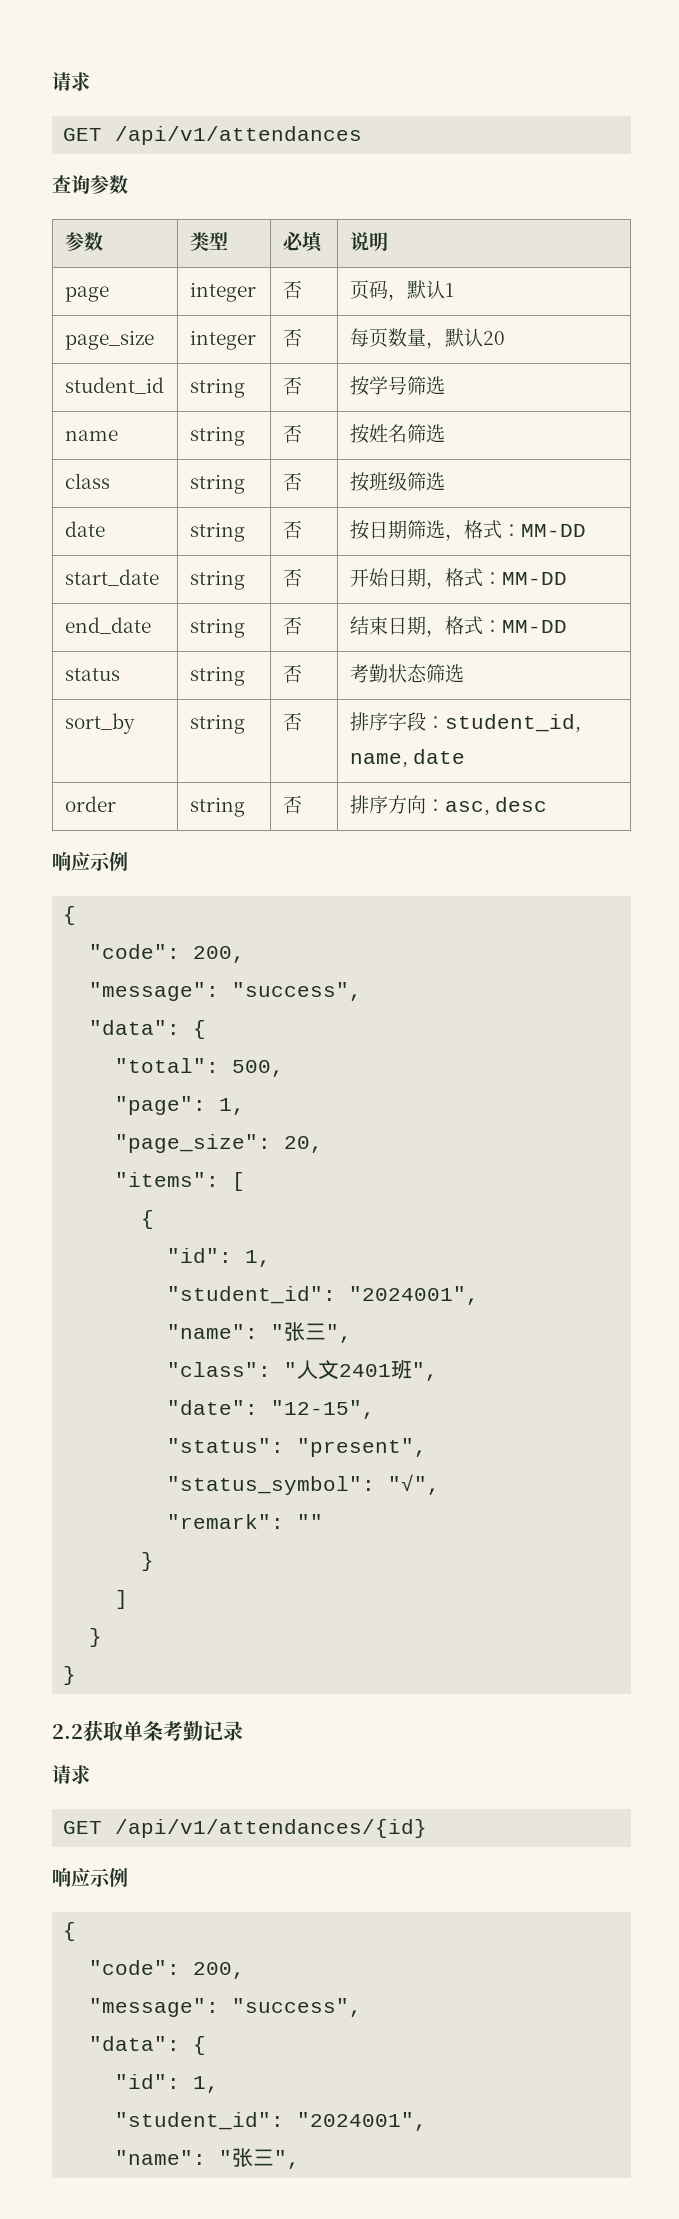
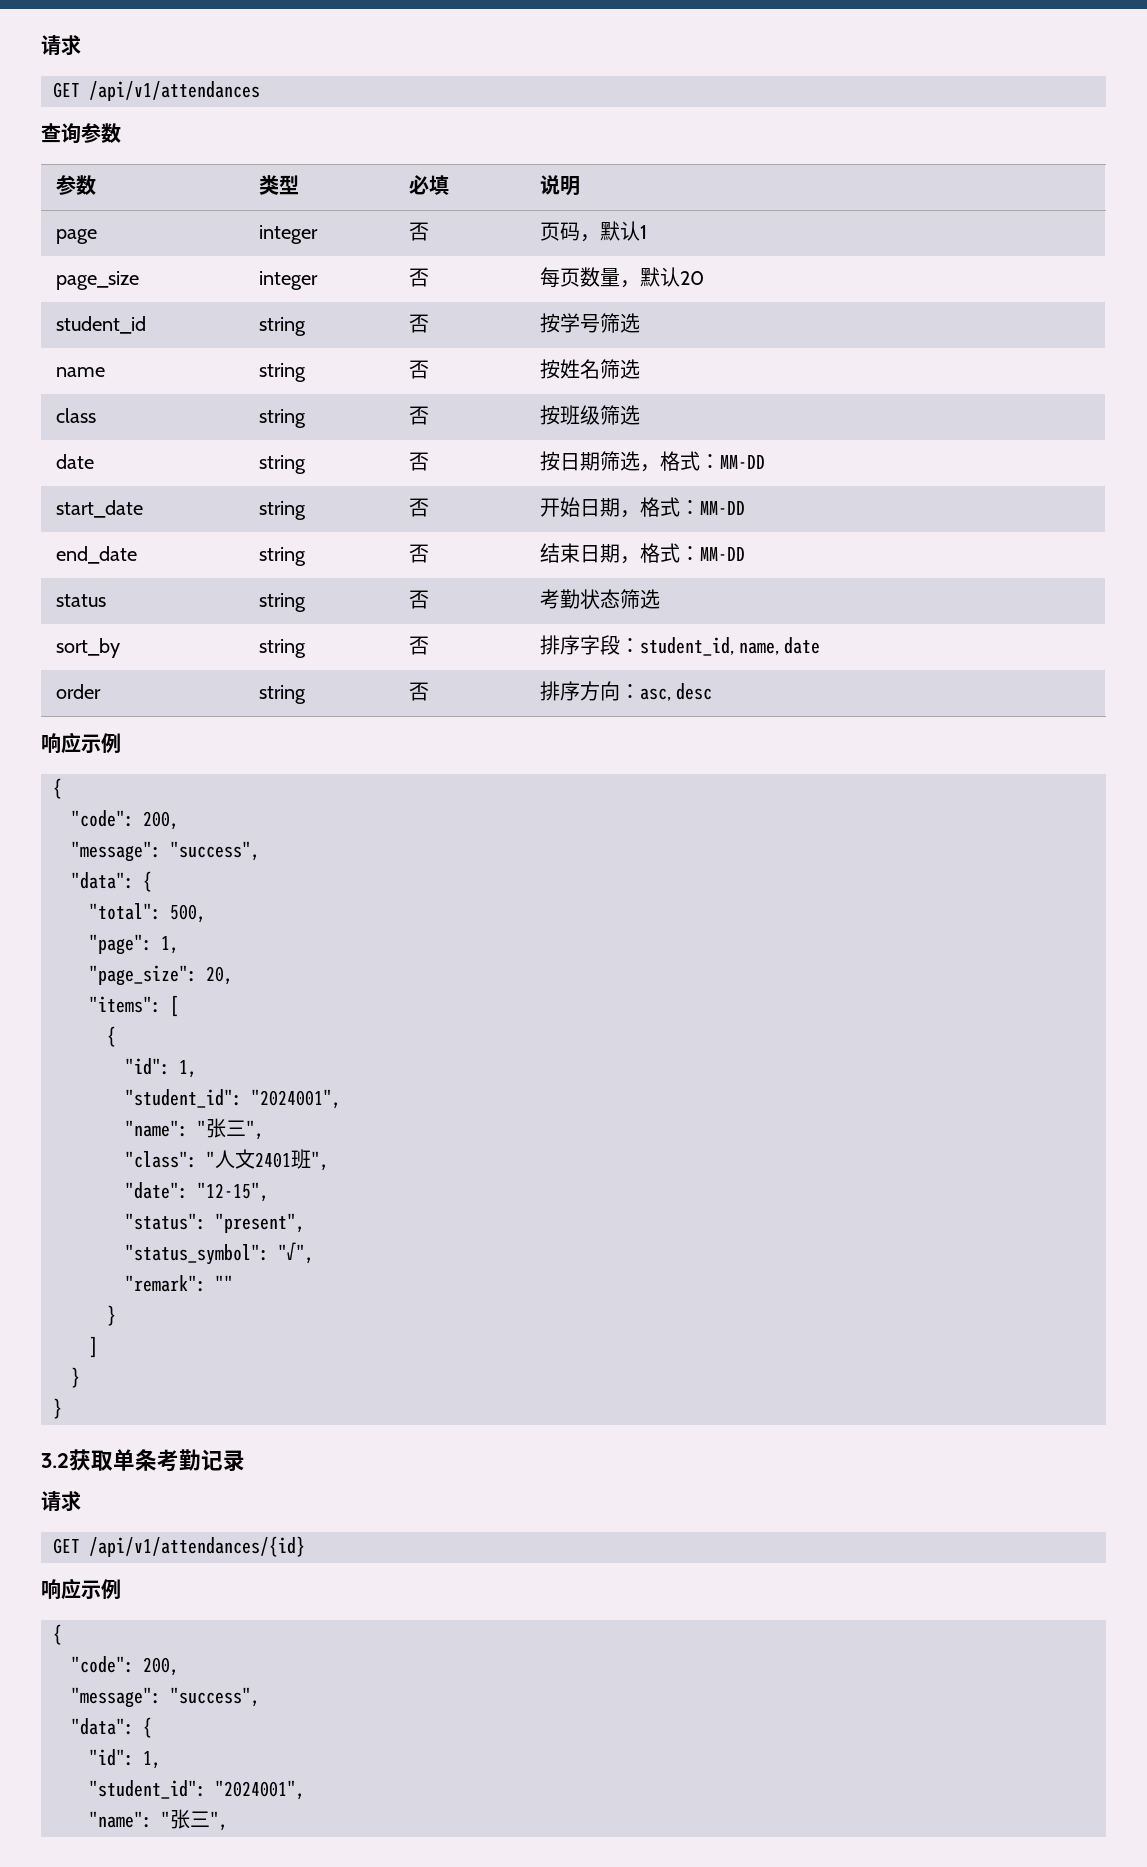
- 2.2获取单条考勤记录
+ 3.2获取单条考勤记录

